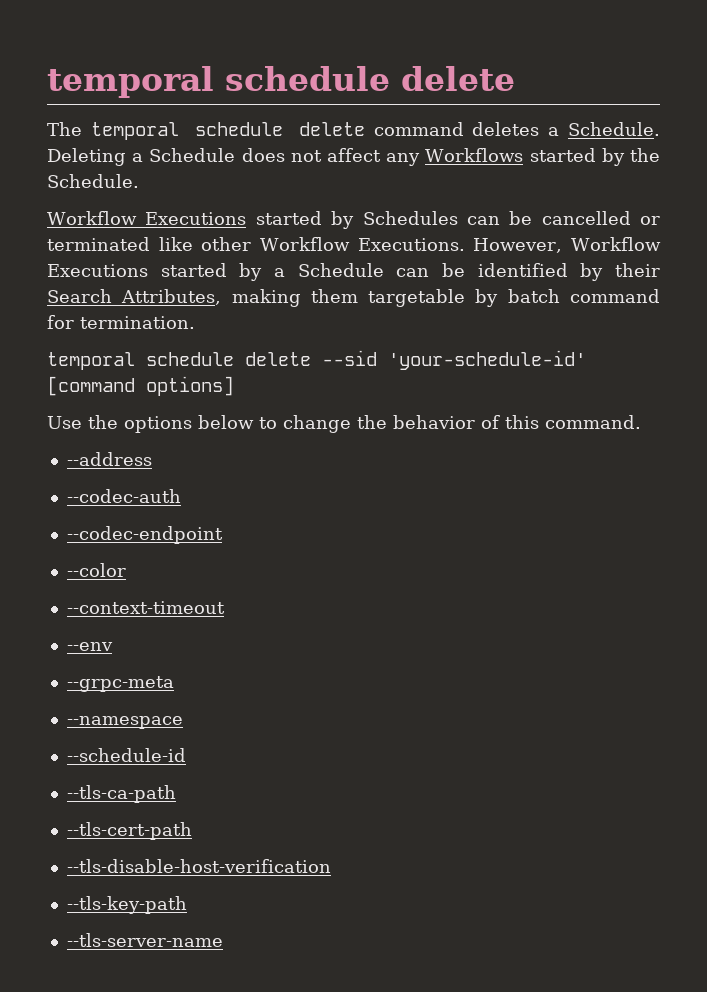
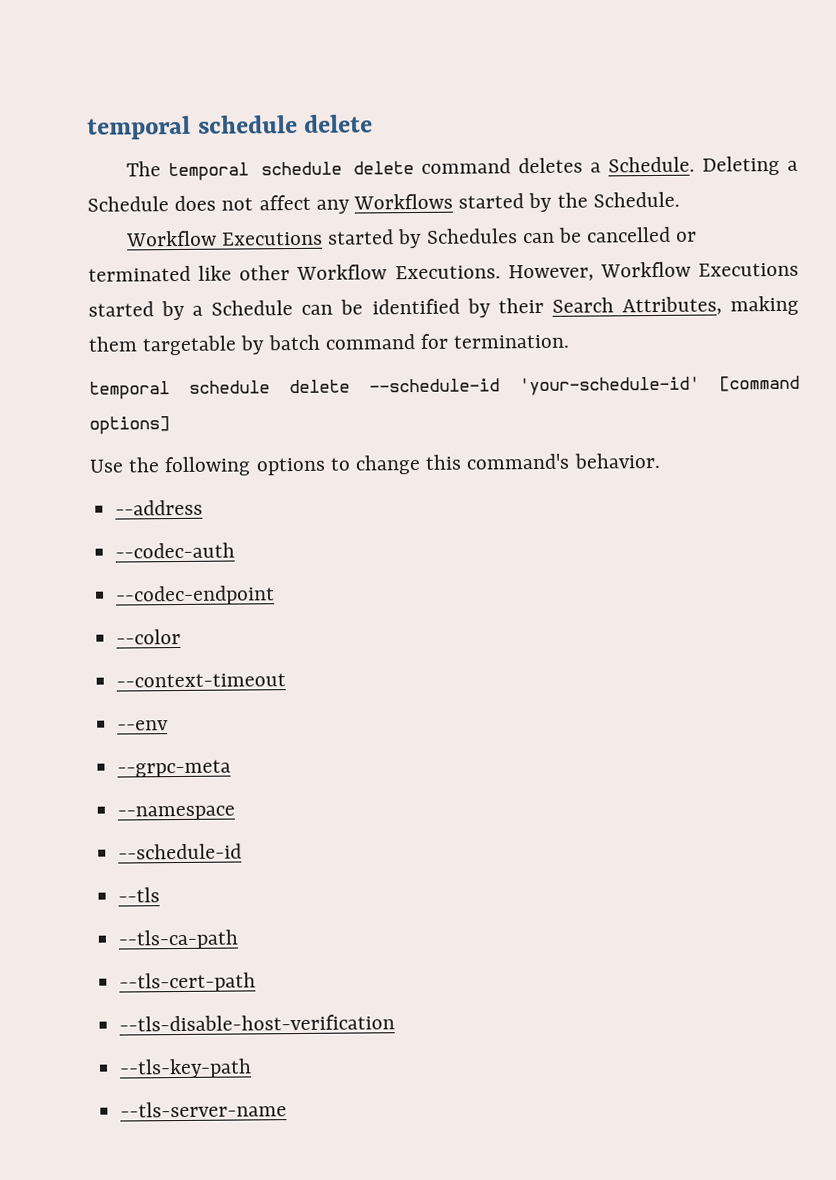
- temporal schedule delete --sid 'your-schedule-id' [command options]
+ temporal schedule delete --schedule-id 'your-schedule-id' [command options]
- Use the options below to change the behavior of this command.
+ Use the following options to change this command's behavior.
+ --tls

